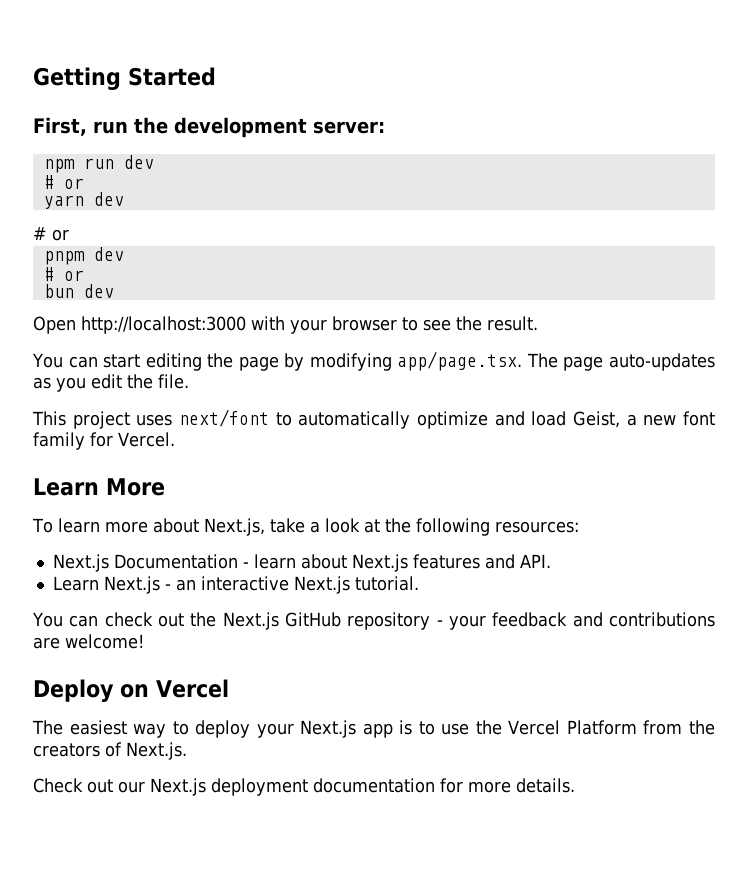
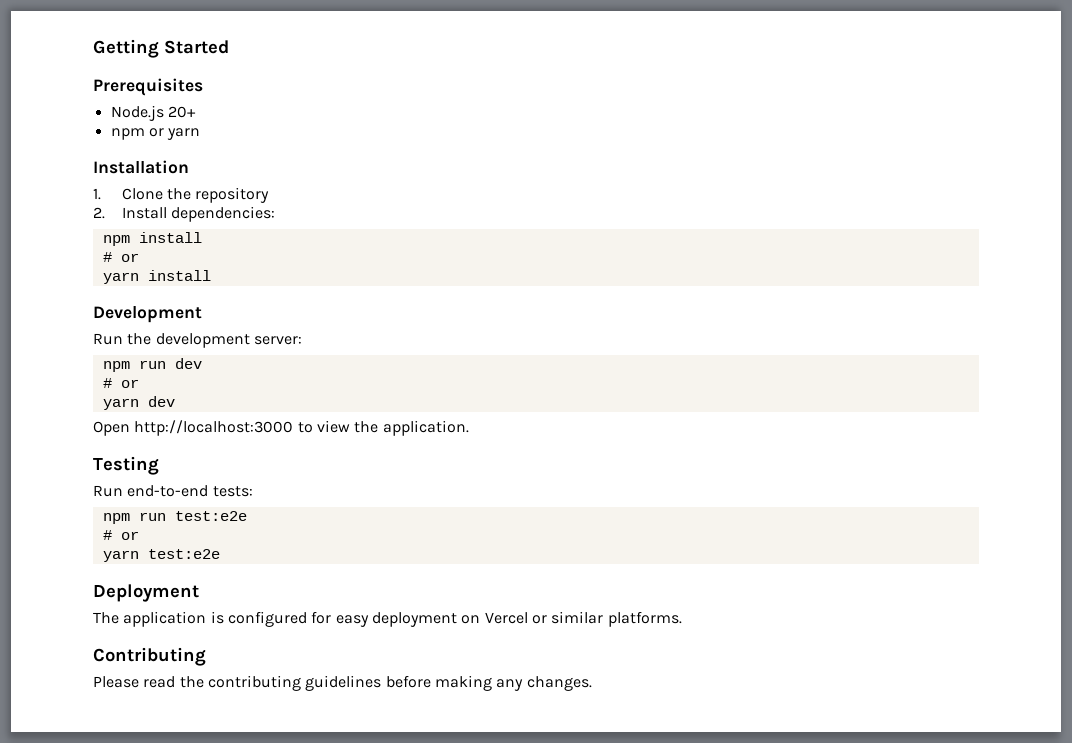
- First, run the development server:
+ Prerequisites
+ Node.js 20+
+ npm or yarn
+ Installation
+ 1. Clone the repository
+ 2. Install dependencies:
+ npm install
+ # or
+ yarn install
+ Development
+ Run the development server:
  yarn dev
+ Open http://localhost:3000 to view the application.
+ Testing
+ Run end-to-end tests:
+ npm run test:e2e
  # or
- pnpm dev
- # or
- bun dev
- Open http://localhost:3000 with your browser to see the result.
- You can start editing the page by modifying app/page.tsx. The page auto-updates as you edit the file.
- This project uses next/font to automatically optimize and load Geist, a new font family for Vercel.
- Learn More
- To learn more about Next.js, take a look at the following resources:
- Next.js Documentation - learn about Next.js features and API.
- Learn Next.js - an interactive Next.js tutorial.
- You can check out the Next.js GitHub repository - your feedback and contributions are welcome!
- Deploy on Vercel
- The easiest way to deploy your Next.js app is to use the Vercel Platform from the creators of Next.js.
- Check out our Next.js deployment documentation for more details.
+ yarn test:e2e
+ Deployment
+ The application is configured for easy deployment on Vercel or similar platforms.
+ Contributing
+ Please read the contributing guidelines before making any changes.

